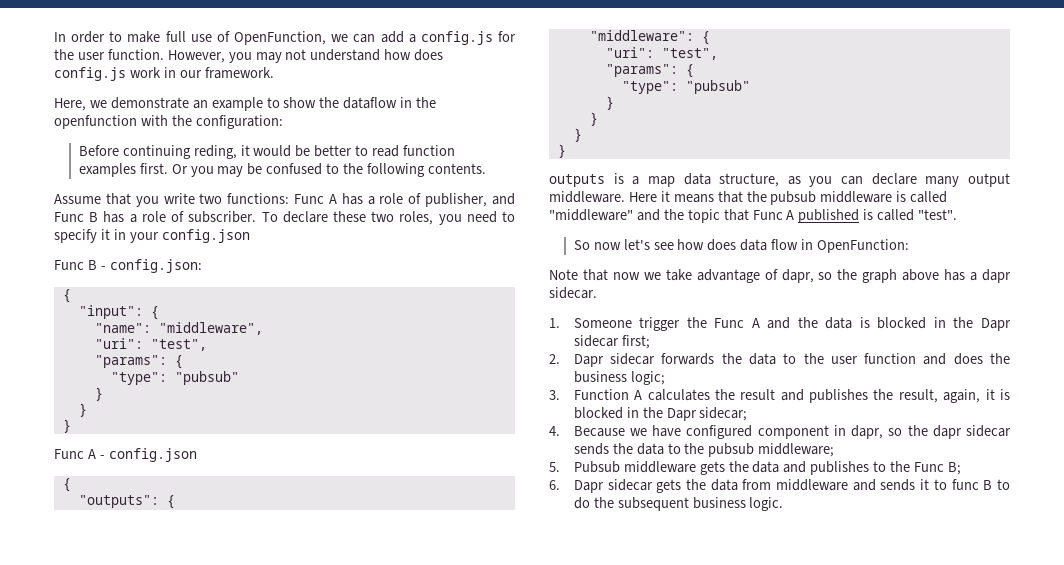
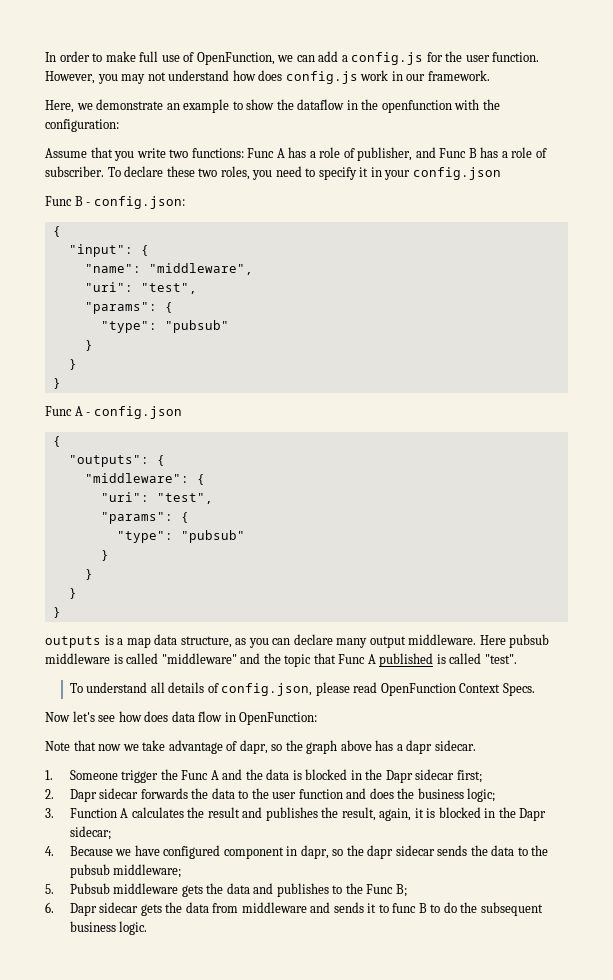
- Before continuing reding, it would be better to read function examples first. Or you may be confused to the following contents.
- Here it means that the pubsub middleware is called "middleware" and the topic that Func A published is called "test".
+ Here pubsub middleware is called "middleware" and the topic that Func A published is called "test".
- So now let's see how does data flow in OpenFunction:
+ To understand all details of config.json, please read OpenFunction Context Specs.
+ Now let's see how does data flow in OpenFunction:

